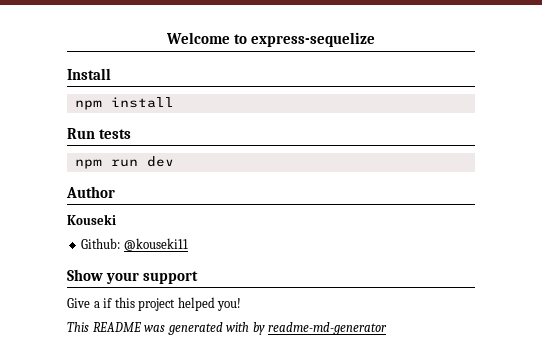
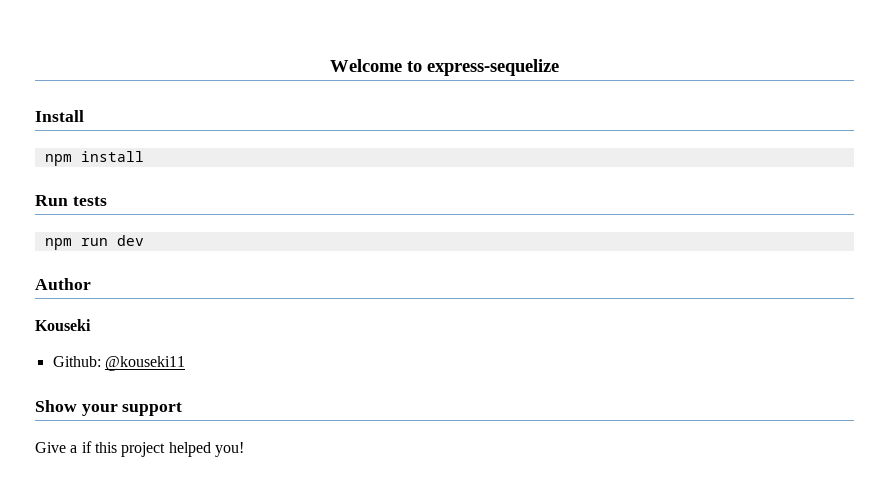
- This README was generated with by readme-md-generator

